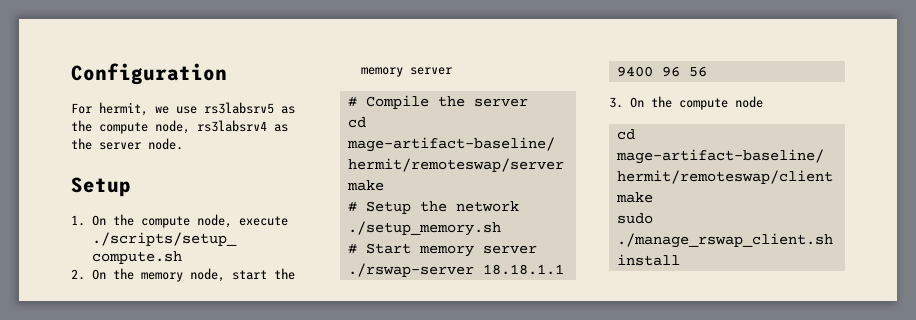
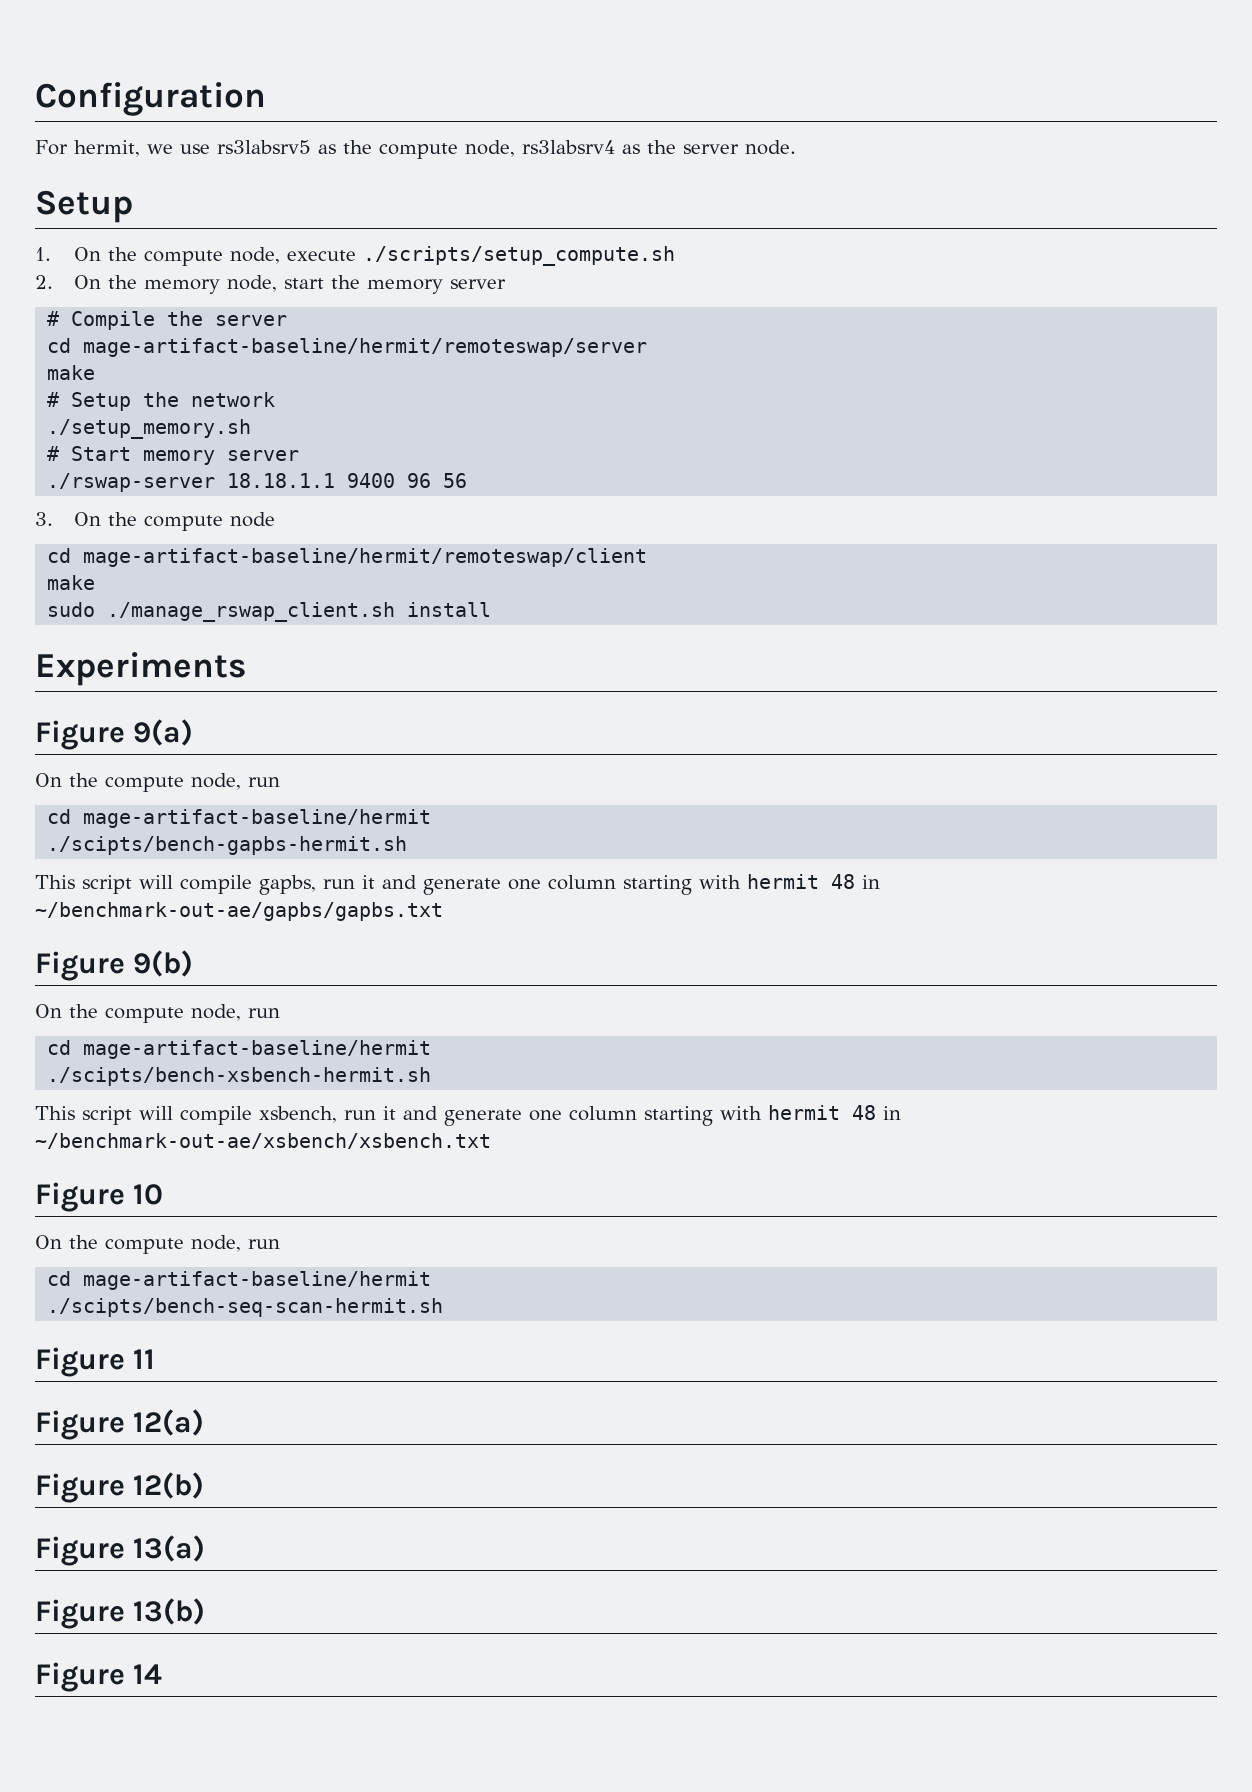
+ Experiments
+ Figure 9(a)
+ On the compute node, run
+ cd mage-artifact-baseline/hermit
+ ./scipts/bench-gapbs-hermit.sh
+ This script will compile gapbs, run it and generate one column starting with hermit 48 in ~/benchmark-out-ae/gapbs/gapbs.txt
+ Figure 9(b)
+ On the compute node, run
+ cd mage-artifact-baseline/hermit
+ ./scipts/bench-xsbench-hermit.sh
+ This script will compile xsbench, run it and generate one column starting with hermit 48 in ~/benchmark-out-ae/xsbench/xsbench.txt
+ Figure 10
+ On the compute node, run
+ cd mage-artifact-baseline/hermit
+ ./scipts/bench-seq-scan-hermit.sh
+ Figure 11
+ Figure 12(a)
+ Figure 12(b)
+ Figure 13(a)
+ Figure 13(b)
+ Figure 14

